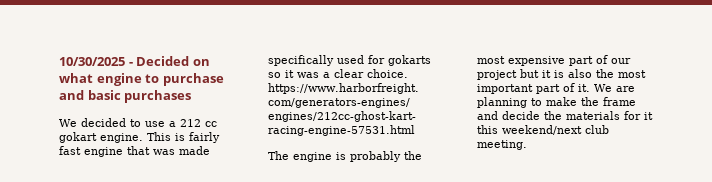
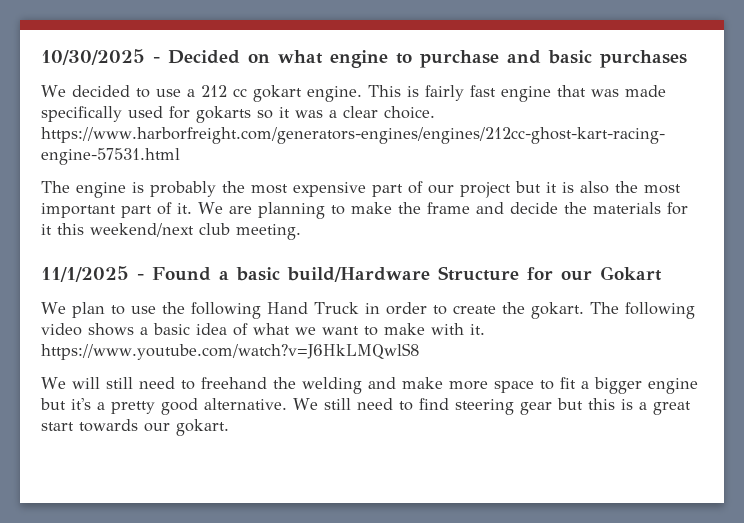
+ 11/1/2025 - Found a basic build/Hardware Structure for our Gokart
+ We plan to use the following Hand Truck in order to create the gokart. The following video shows a basic idea of what we want to make with it. https://www.youtube.com/watch?v=J6HkLMQwlS8
+ We will still need to freehand the welding and make more space to fit a bigger engine but it's a pretty good alternative. We still need to find steering gear but this is a great start towards our gokart.

